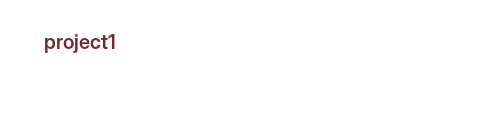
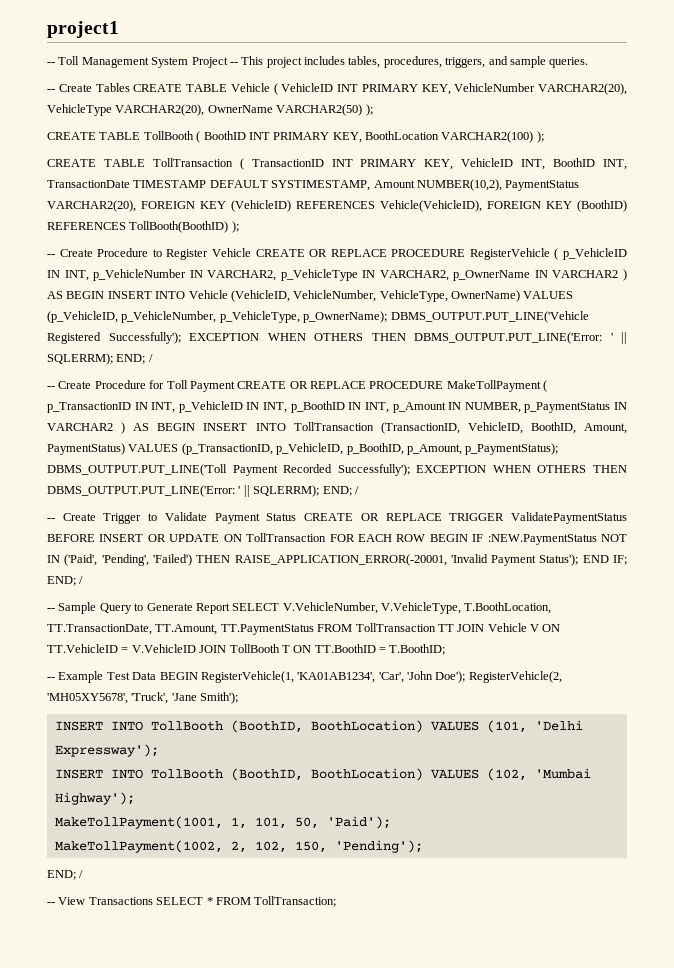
+ -- Toll Management System Project -- This project includes tables, procedures, triggers, and sample queries.
+ -- Create Tables CREATE TABLE Vehicle ( VehicleID INT PRIMARY KEY, VehicleNumber VARCHAR2(20), VehicleType VARCHAR2(20), OwnerName VARCHAR2(50) );
+ CREATE TABLE TollBooth ( BoothID INT PRIMARY KEY, BoothLocation VARCHAR2(100) );
+ CREATE TABLE TollTransaction ( TransactionID INT PRIMARY KEY, VehicleID INT, BoothID INT, TransactionDate TIMESTAMP DEFAULT SYSTIMESTAMP, Amount NUMBER(10,2), PaymentStatus VARCHAR2(20), FOREIGN KEY (VehicleID) REFERENCES Vehicle(VehicleID), FOREIGN KEY (BoothID) REFERENCES TollBooth(BoothID) );
+ -- Create Procedure to Register Vehicle CREATE OR REPLACE PROCEDURE RegisterVehicle ( p_VehicleID IN INT, p_VehicleNumber IN VARCHAR2, p_VehicleType IN VARCHAR2, p_OwnerName IN VARCHAR2 ) AS BEGIN INSERT INTO Vehicle (VehicleID, VehicleNumber, VehicleType, OwnerName) VALUES (p_VehicleID, p_VehicleNumber, p_VehicleType, p_OwnerName); DBMS_OUTPUT.PUT_LINE('Vehicle Registered Successfully'); EXCEPTION WHEN OTHERS THEN DBMS_OUTPUT.PUT_LINE('Error: ' || SQLERRM); END; /
+ -- Create Procedure for Toll Payment CREATE OR REPLACE PROCEDURE MakeTollPayment ( p_TransactionID IN INT, p_VehicleID IN INT, p_BoothID IN INT, p_Amount IN NUMBER, p_PaymentStatus IN VARCHAR2 ) AS BEGIN INSERT INTO TollTransaction (TransactionID, VehicleID, BoothID, Amount, PaymentStatus) VALUES (p_TransactionID, p_VehicleID, p_BoothID, p_Amount, p_PaymentStatus); DBMS_OUTPUT.PUT_LINE('Toll Payment Recorded Successfully'); EXCEPTION WHEN OTHERS THEN DBMS_OUTPUT.PUT_LINE('Error: ' || SQLERRM); END; /
+ -- Create Trigger to Validate Payment Status CREATE OR REPLACE TRIGGER ValidatePaymentStatus BEFORE INSERT OR UPDATE ON TollTransaction FOR EACH ROW BEGIN IF :NEW.PaymentStatus NOT IN ('Paid', 'Pending', 'Failed') THEN RAISE_APPLICATION_ERROR(-20001, 'Invalid Payment Status'); END IF; END; /
+ -- Sample Query to Generate Report SELECT V.VehicleNumber, V.VehicleType, T.BoothLocation, TT.TransactionDate, TT.Amount, TT.PaymentStatus FROM TollTransaction TT JOIN Vehicle V ON TT.VehicleID = V.VehicleID JOIN TollBooth T ON TT.BoothID = T.BoothID;
+ -- Example Test Data BEGIN RegisterVehicle(1, 'KA01AB1234', 'Car', 'John Doe'); RegisterVehicle(2, 'MH05XY5678', 'Truck', 'Jane Smith');
+ INSERT INTO TollBooth (BoothID, BoothLocation) VALUES (101, 'Delhi Expressway');
+ INSERT INTO TollBooth (BoothID, BoothLocation) VALUES (102, 'Mumbai Highway');
+ MakeTollPayment(1001, 1, 101, 50, 'Paid');
+ MakeTollPayment(1002, 2, 102, 150, 'Pending');
+ END; /
+ -- View Transactions SELECT * FROM TollTransaction;

